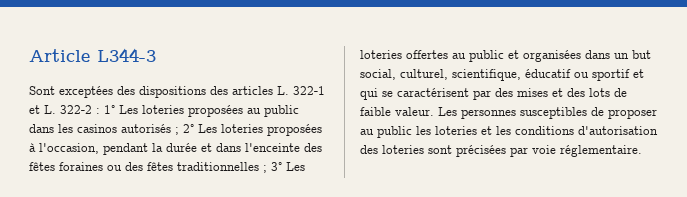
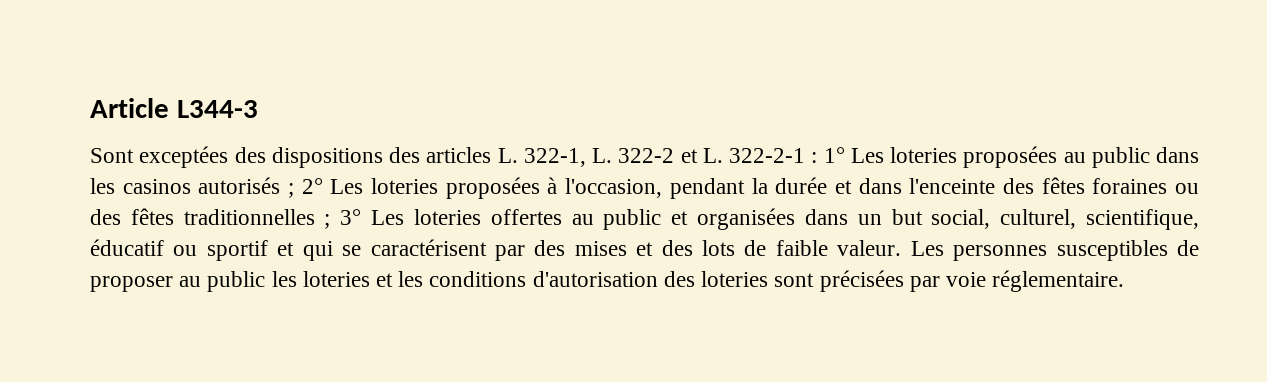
- Sont exceptées des dispositions des articles L. 322-1 et L. 322-2 :
+ Sont exceptées des dispositions des articles L. 322-1, L. 322-2 et L. 322-2-1 :

